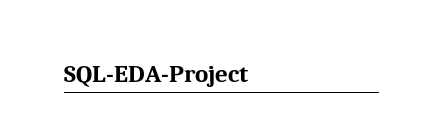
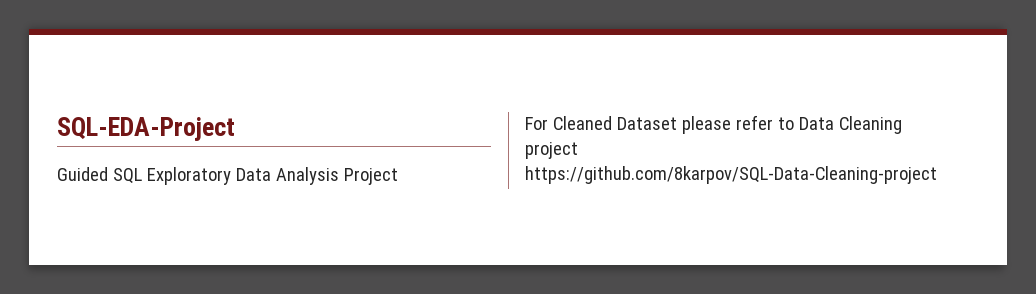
+ Guided SQL Exploratory Data Analysis Project
+ For Cleaned Dataset please refer to Data Cleaning project https://github.com/8karpov/SQL-Data-Cleaning-project

